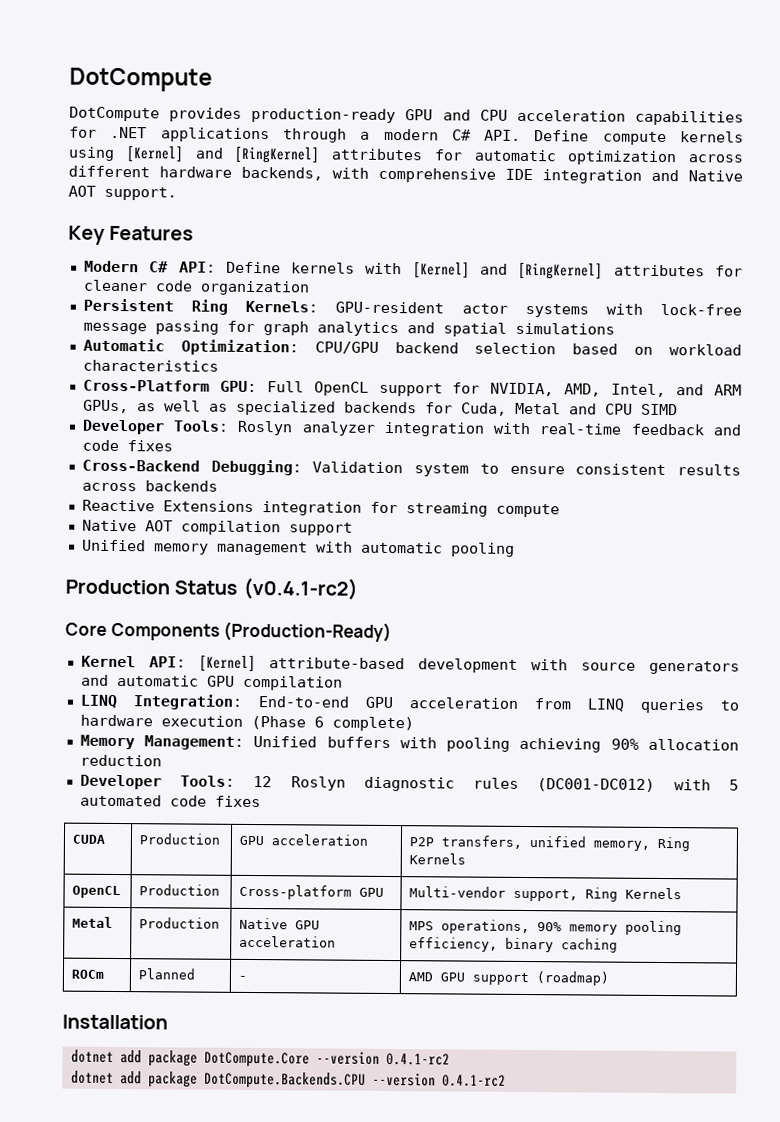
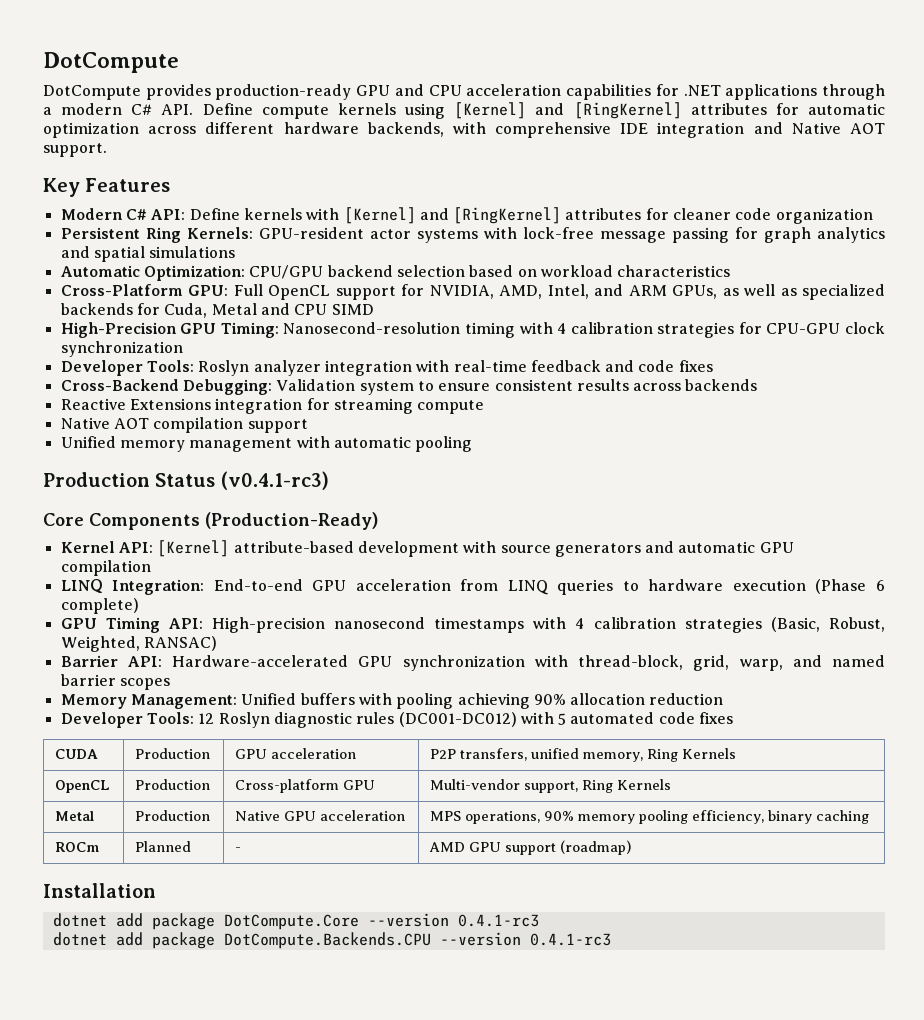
+ High-Precision GPU Timing: Nanosecond-resolution timing with 4 calibration strategies for CPU-GPU clock synchronization
- Production Status (v0.4.1-rc2)
+ Production Status (v0.4.1-rc3)
+ GPU Timing API: High-precision nanosecond timestamps with 4 calibration strategies (Basic, Robust, Weighted, RANSAC)
+ Barrier API: Hardware-accelerated GPU synchronization with thread-block, grid, warp, and named barrier scopes
- dotnet add package DotCompute.Core --version 0.4.1-rc2
+ dotnet add package DotCompute.Core --version 0.4.1-rc3
- dotnet add package DotCompute.Backends.CPU --version 0.4.1-rc2
+ dotnet add package DotCompute.Backends.CPU --version 0.4.1-rc3

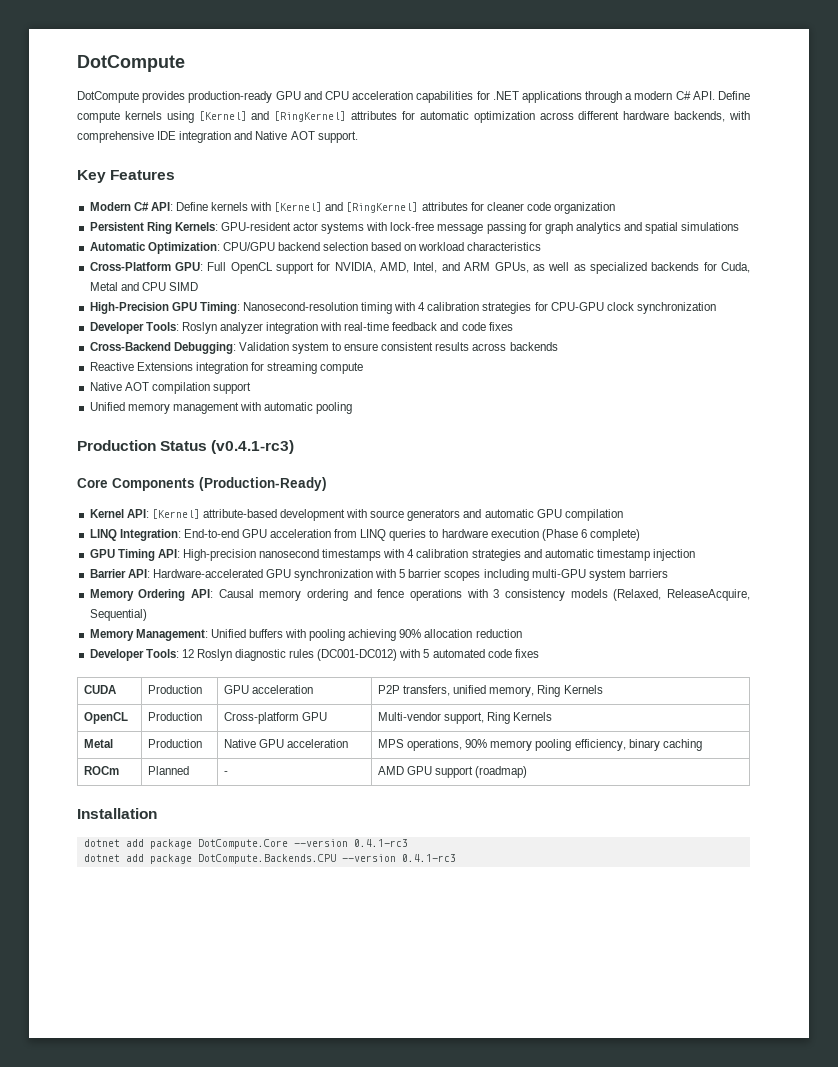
- GPU Timing API: High-precision nanosecond timestamps with 4 calibration strategies (Basic, Robust, Weighted, RANSAC)
+ GPU Timing API: High-precision nanosecond timestamps with 4 calibration strategies and automatic timestamp injection
- Barrier API: Hardware-accelerated GPU synchronization with thread-block, grid, warp, and named barrier scopes
+ Barrier API: Hardware-accelerated GPU synchronization with 5 barrier scopes including multi-GPU system barriers
+ Memory Ordering API: Causal memory ordering and fence operations with 3 consistency models (Relaxed, ReleaseAcquire, Sequential)

